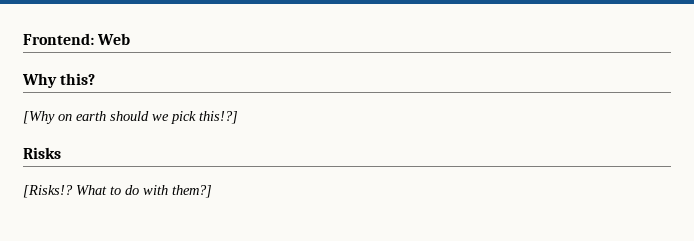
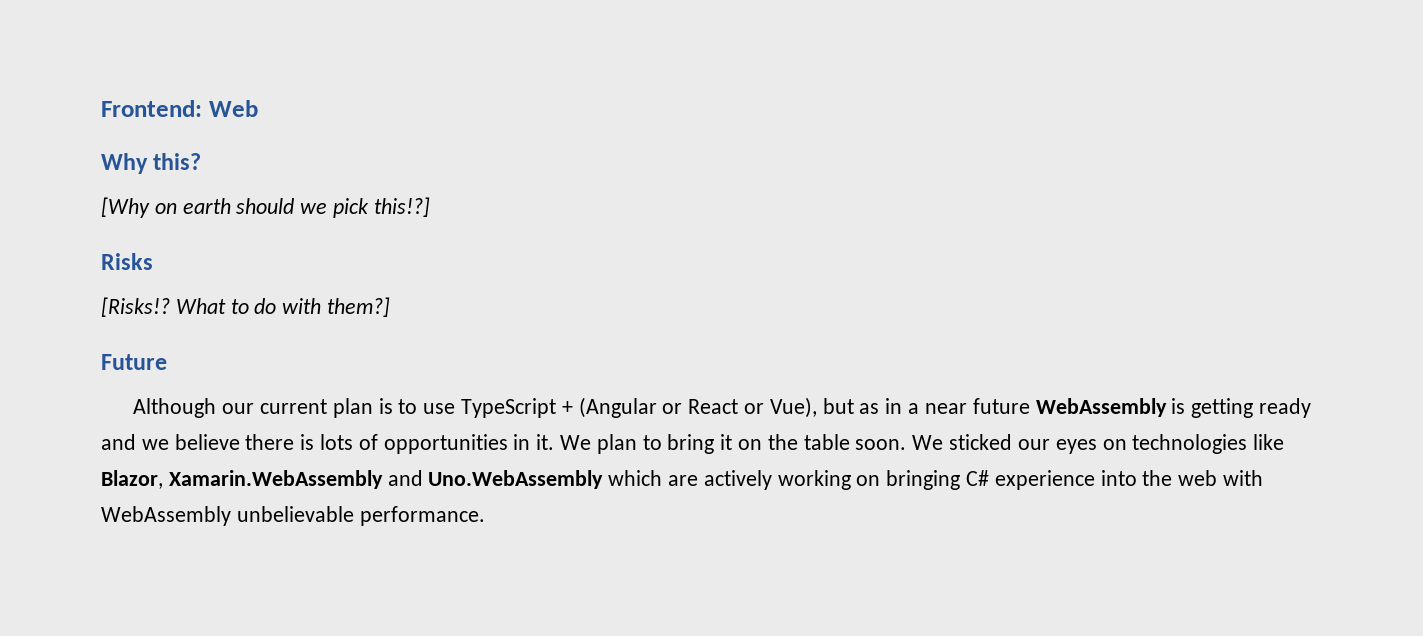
+ Future
+ Although our current plan is to use TypeScript + (Angular or React or Vue), but as in a near future WebAssembly is getting ready and we believe there is lots of opportunities in it. We plan to bring it on the table soon. We sticked our eyes on technologies like Blazor, Xamarin.WebAssembly and Uno.WebAssembly which are actively working on bringing C# experience into the web with WebAssembly unbelievable performance.

